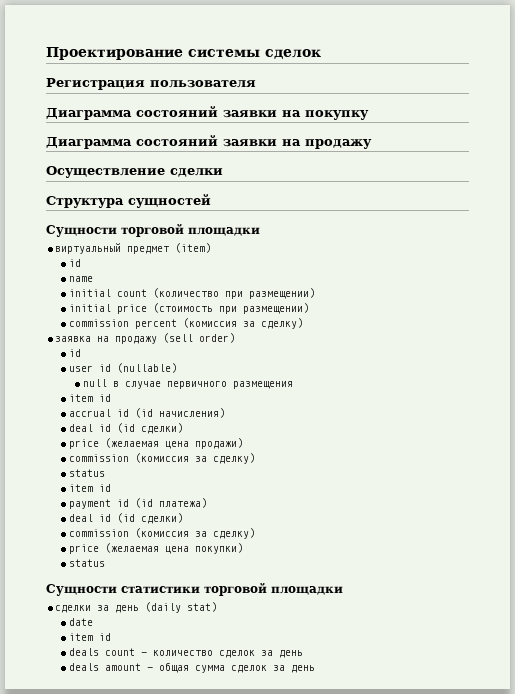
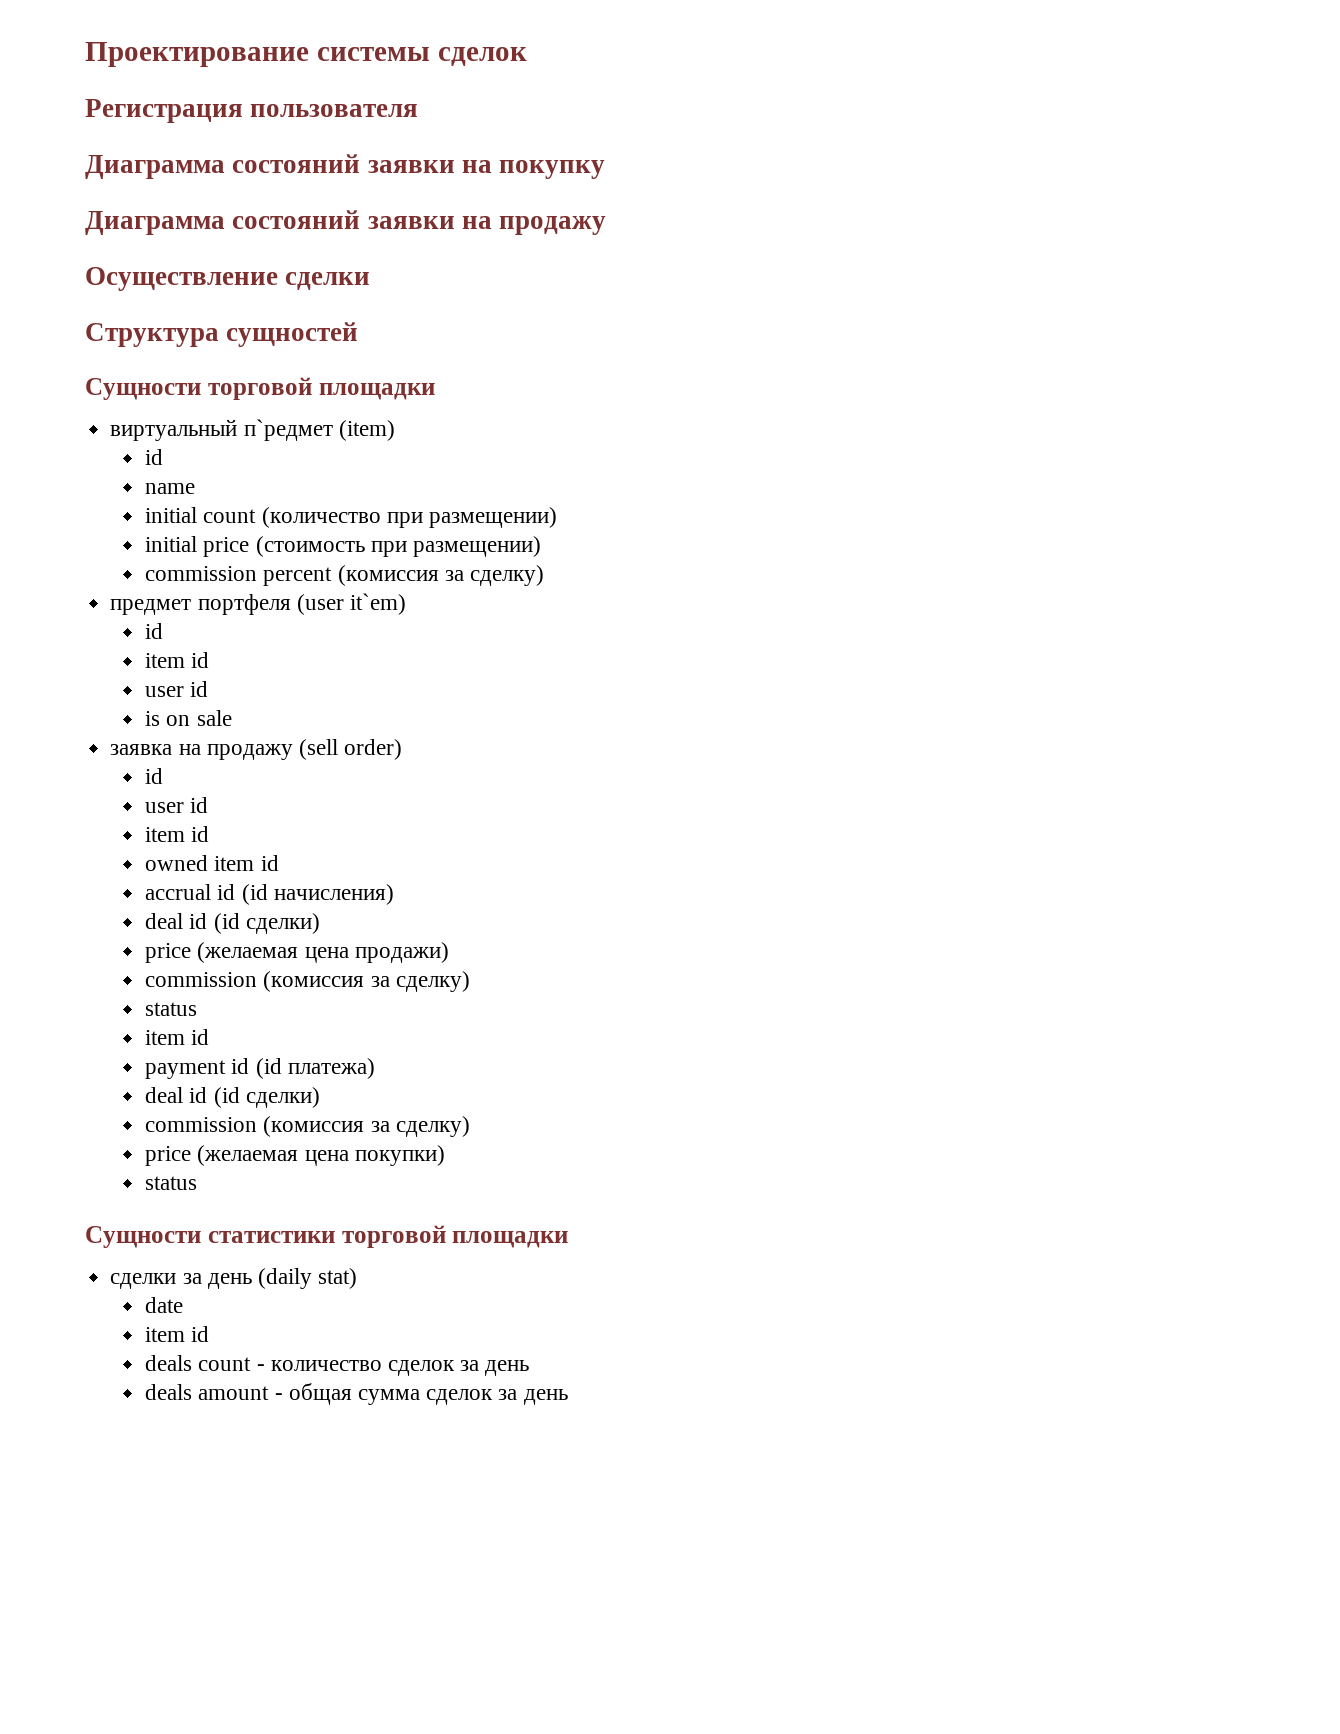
- виртуальный предмет (item)
+ виртуальный п`редмет (item)
+ предмет портфеля (user it`em)
+ id
+ item id
+ user id
+ is on sale
  заявка на продажу (sell order)
  id
- user id (nullable)
- null в случае первичного размещения
+ user id
  item id
+ owned item id

